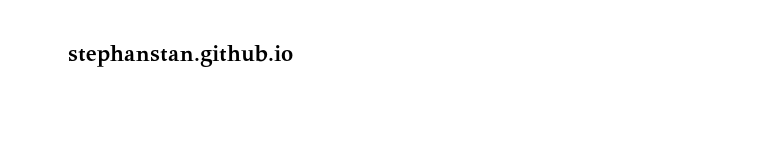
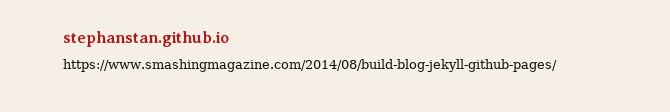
+ https://www.smashingmagazine.com/2014/08/build-blog-jekyll-github-pages/

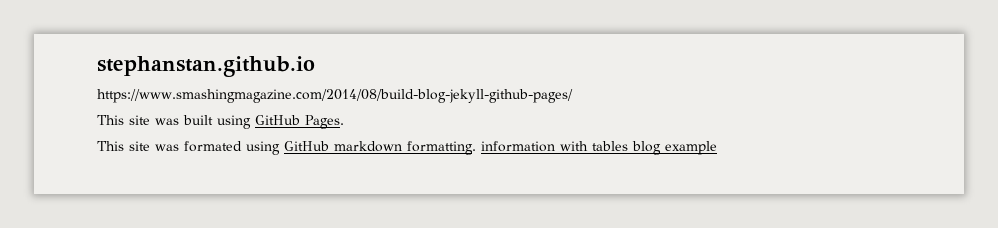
+ This site was built using GitHub Pages.
+ This site was formated using GitHub markdown formatting. information with tables blog example

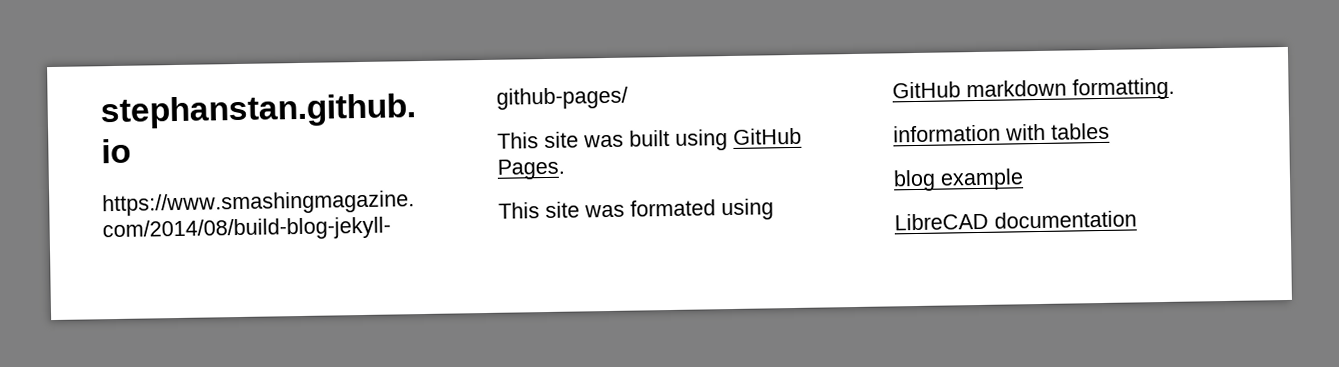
- This site was formated using GitHub markdown formatting. information with tables blog example
+ This site was formated using GitHub markdown formatting.
+ information with tables
+ blog example
+ LibreCAD documentation

